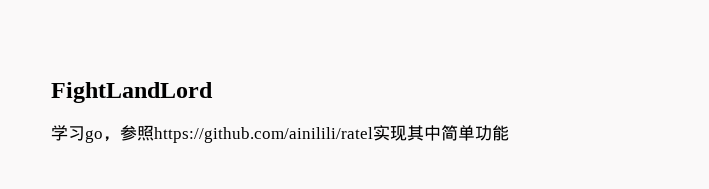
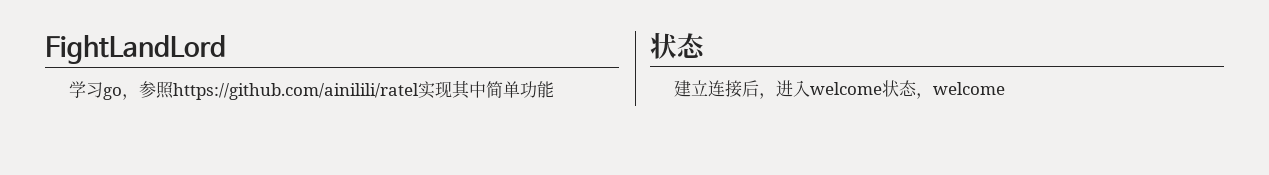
  学习go，参照https://github.com/ainilili/ratel实现其中简单功能
+ 状态
+ 建立连接后，进入welcome状态，welcome

